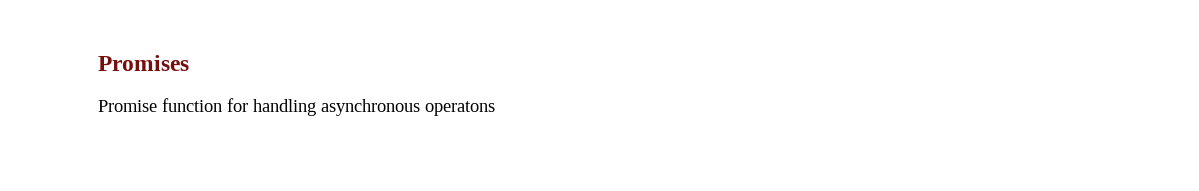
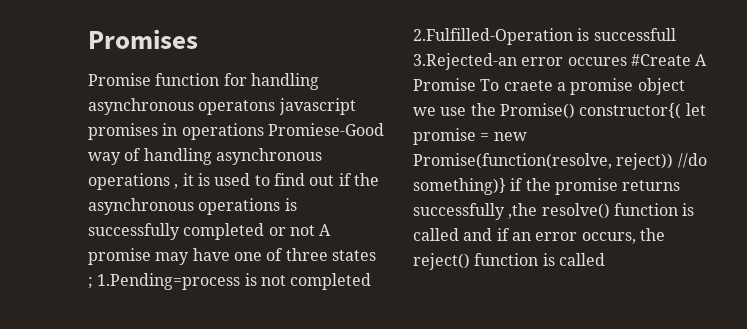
- Promise function for handling asynchronous operatons
+ Promise function for handling asynchronous operatons javascript promises in operations Promiese-Good way of handling asynchronous operations , it is used to find out if the asynchronous operations is successfully completed or not A promise may have one of three states ; 1.Pending=process is not completed 2.Fulfilled-Operation is successfull 3.Rejected-an error occures #Create A Promise To craete a promise object we use the Promise() constructor{( let promise = new Promise(function(resolve, reject)) //do something)} if the promise returns successfully ,the resolve() function is called and if an error occurs, the reject() function is called

